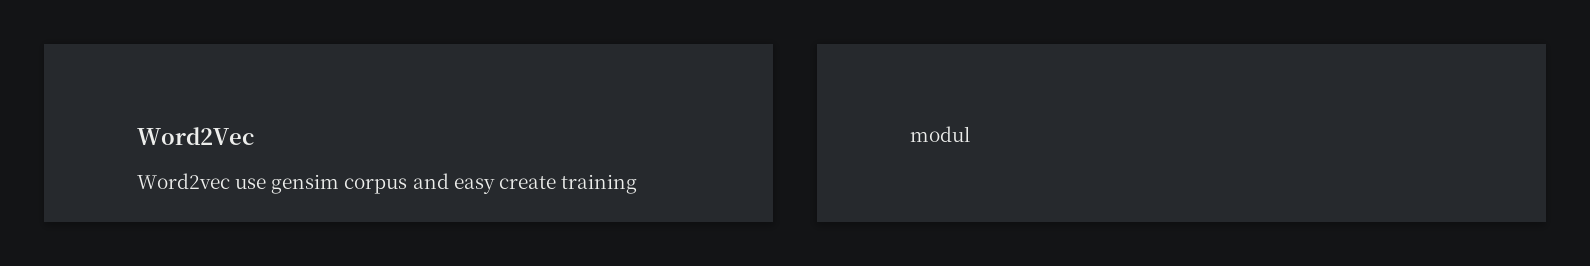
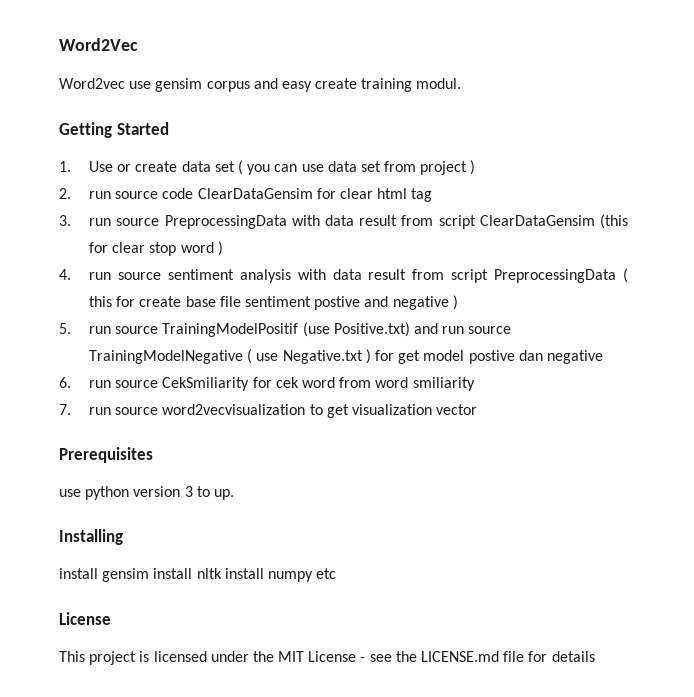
- Word2vec use gensim corpus and easy create training modul
+ Word2vec use gensim corpus and easy create training modul.
+ Getting Started
+ 1. Use or create data set ( you can use data set from project )
+ 2. run source code ClearDataGensim for clear html tag
+ 3. run source PreprocessingData with data result from script ClearDataGensim (this for clear stop word )
+ 4. run source sentiment analysis with data result from script PreprocessingData ( this for create base file sentiment postive and negative )
+ 5. run source TrainingModelPositif (use Positive.txt) and run source TrainingModelNegative ( use Negative.txt ) for get model postive dan negative
+ 6. run source CekSmiliarity for cek word from word smiliarity
+ 7. run source word2vecvisualization to get visualization vector
+ Prerequisites
+ use python version 3 to up.
+ Installing
+ install gensim install nltk install numpy etc
+ License
+ This project is licensed under the MIT License - see the LICENSE.md file for details

